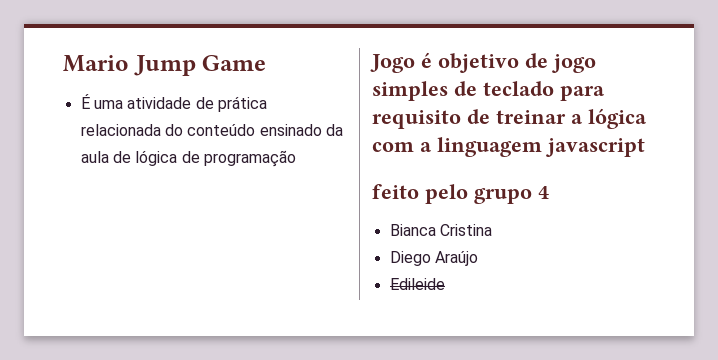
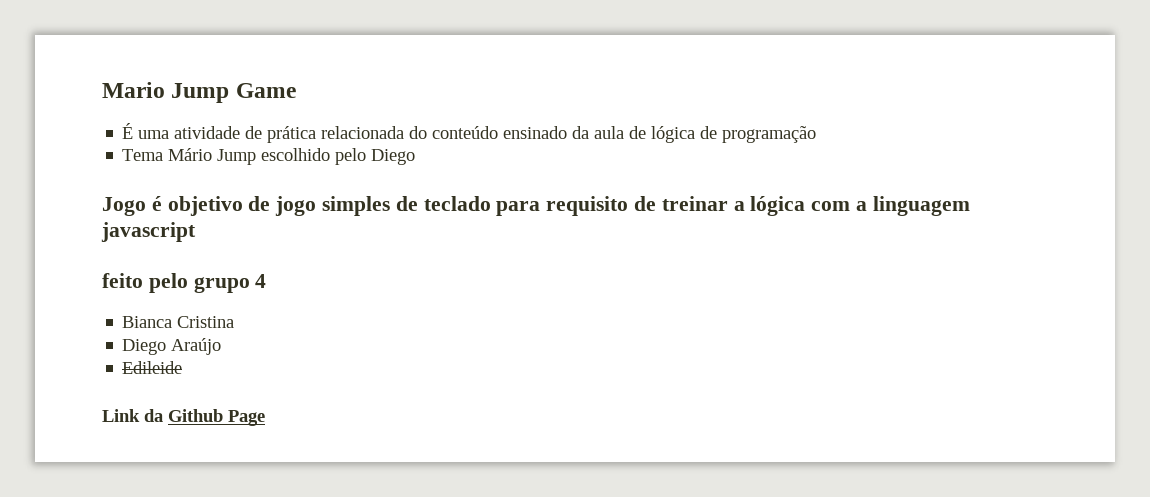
+ Tema Mário Jump escolhido pelo Diego
+ Link da Github Page

